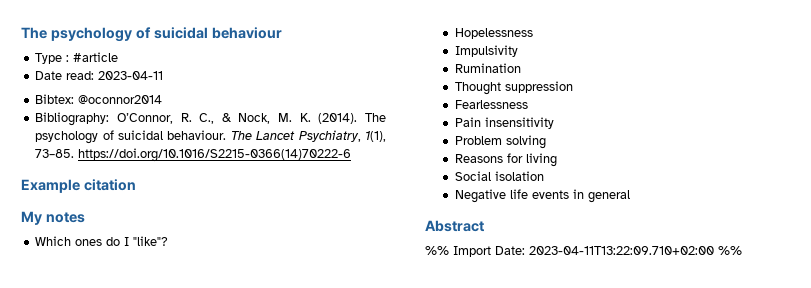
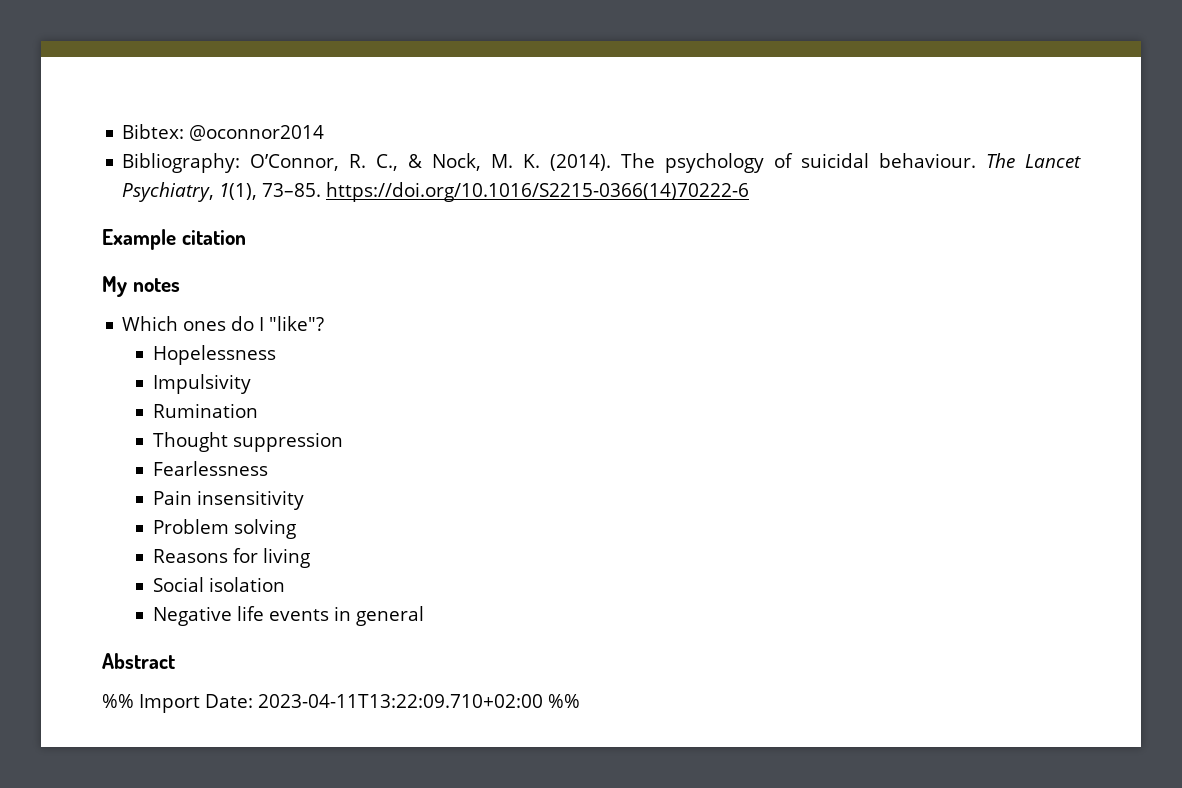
- The psychology of suicidal behaviour
- Type : #article
- Date read: 2023-04-11

